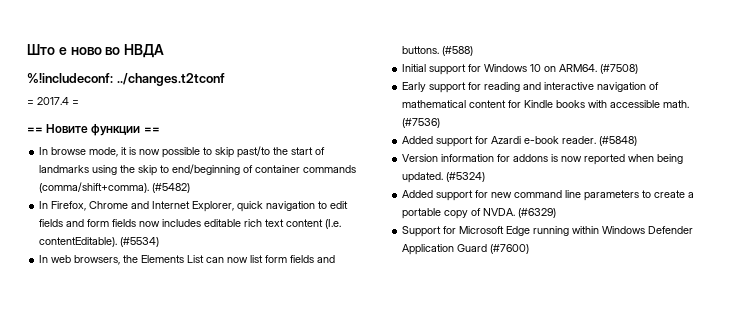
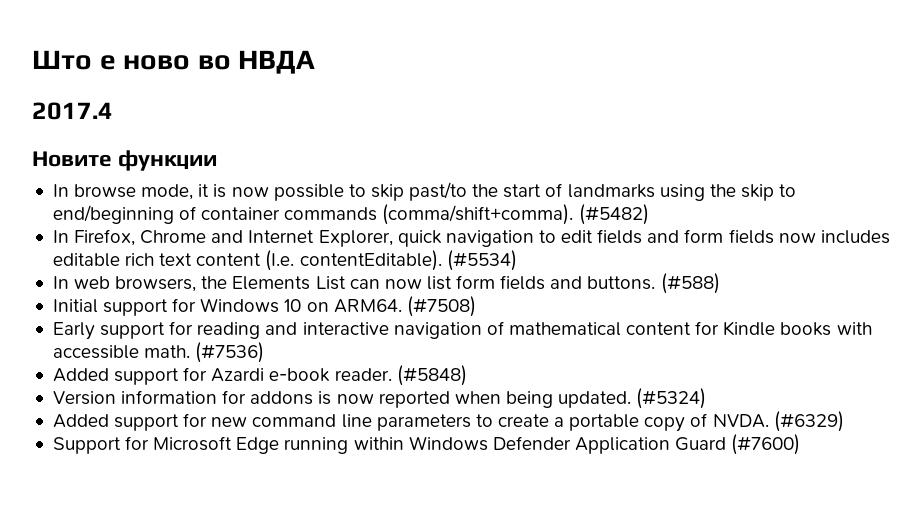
- %!includeconf: ../changes.t2tconf
- = 2017.4 =
- == Новите функции ==
+ 2017.4
+ Новите функции

